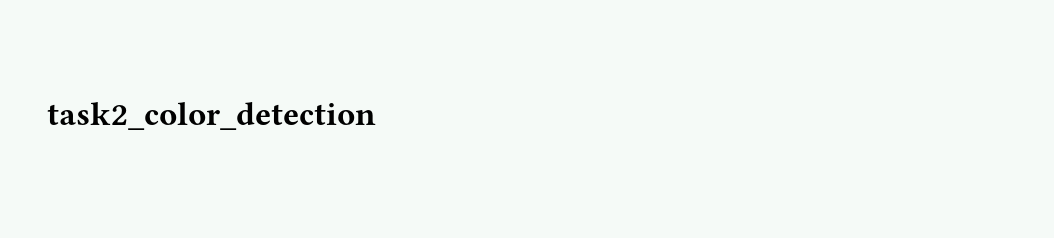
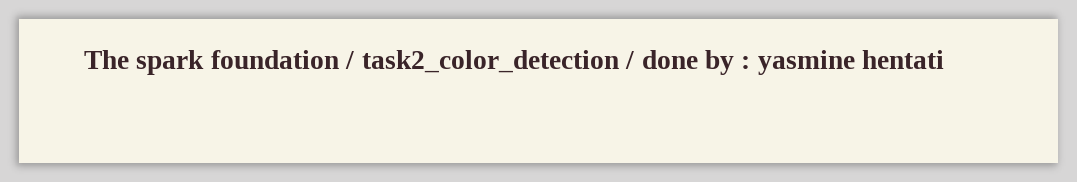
- task2_color_detection
+ The spark foundation / task2_color_detection / done by : yasmine hentati

